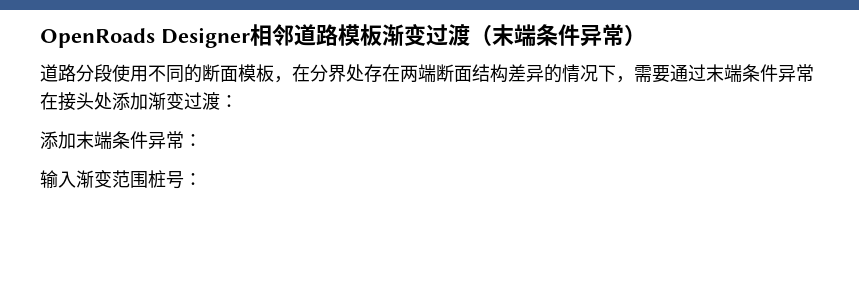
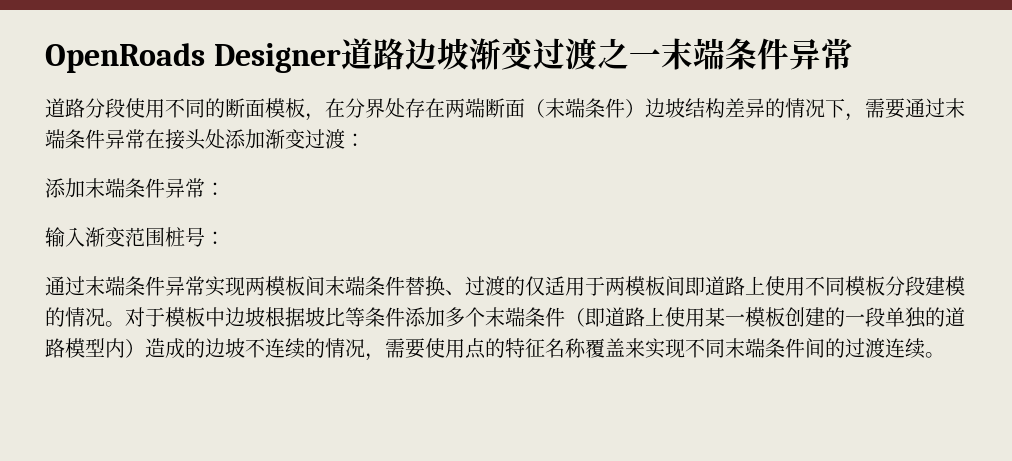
- OpenRoads Designer相邻道路模板渐变过渡（末端条件异常）
+ OpenRoads Designer道路边坡渐变过渡之一末端条件异常
- 道路分段使用不同的断面模板，在分界处存在两端断面结构差异的情况下，需要通过末端条件异常在接头处添加渐变过渡：
+ 道路分段使用不同的断面模板，在分界处存在两端断面（末端条件）边坡结构差异的情况下，需要通过末端条件异常在接头处添加渐变过渡：
+ 通过末端条件异常实现两模板间末端条件替换、过渡的仅适用于两模板间即道路上使用不同模板分段建模的情况。对于模板中边坡根据坡比等条件添加多个末端条件（即道路上使用某一模板创建的一段单独的道路模型内）造成的边坡不连续的情况，需要使用点的特征名称覆盖来实现不同末端条件间的过渡连续。

